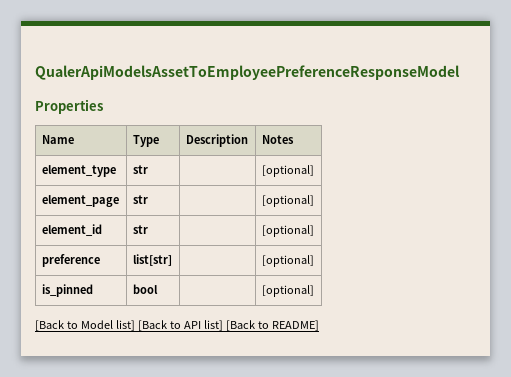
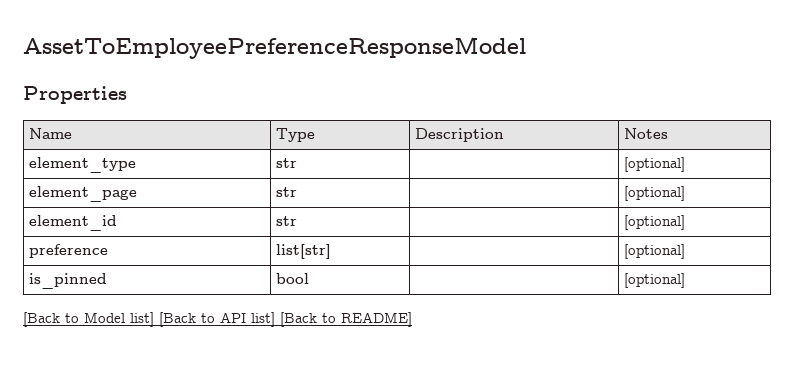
- QualerApiModelsAssetToEmployeePreferenceResponseModel
+ AssetToEmployeePreferenceResponseModel

